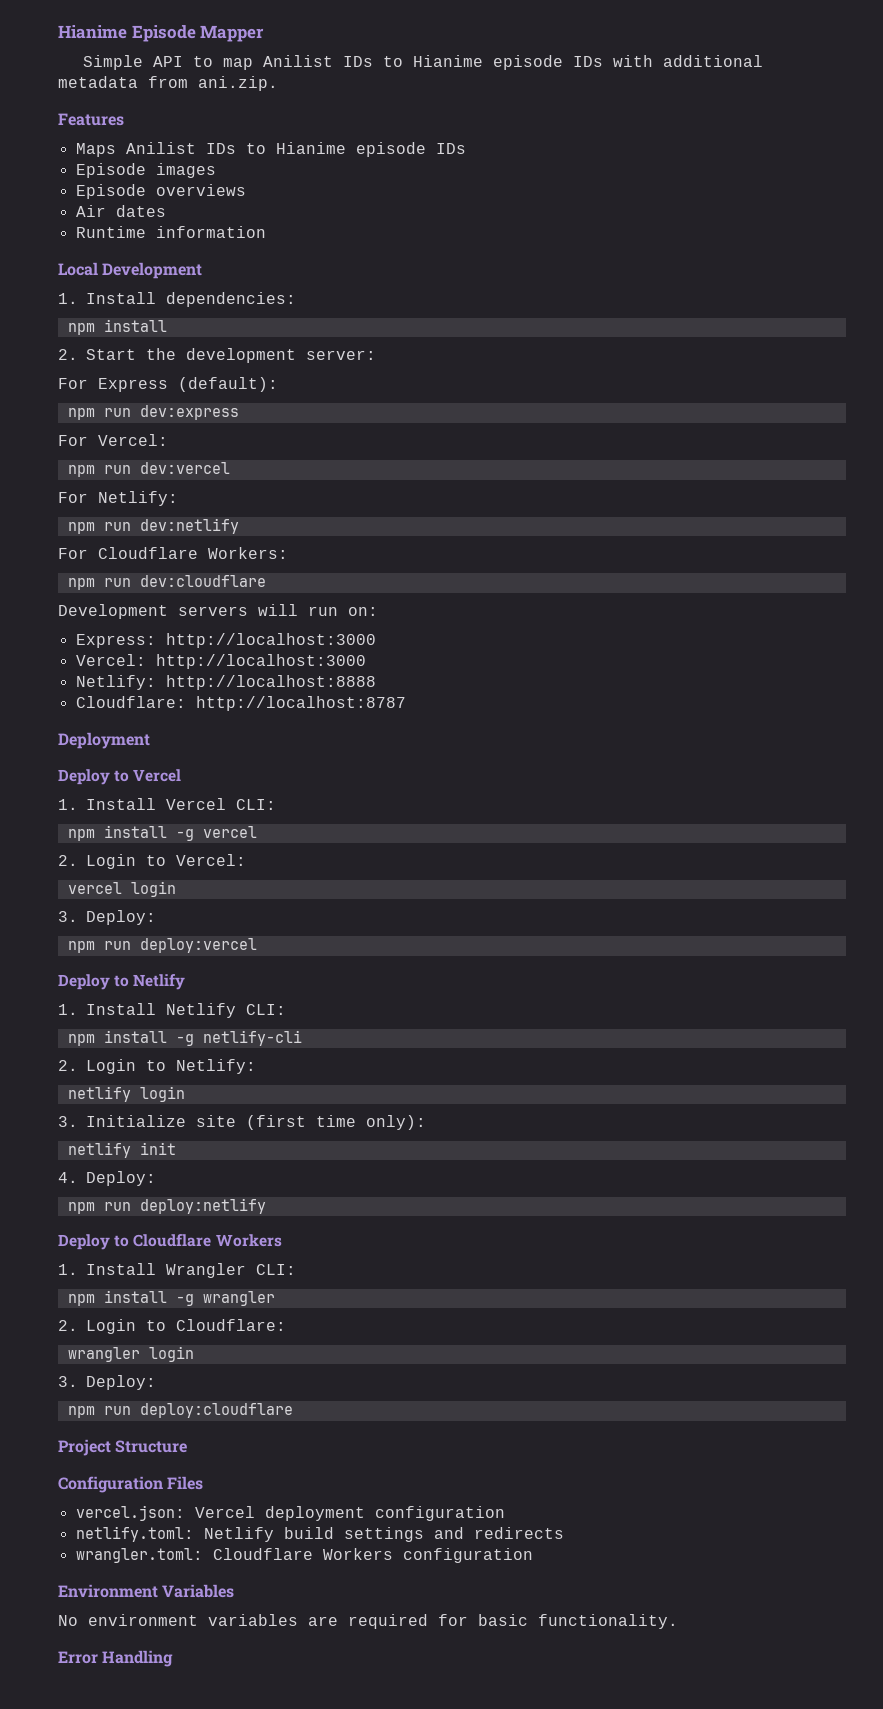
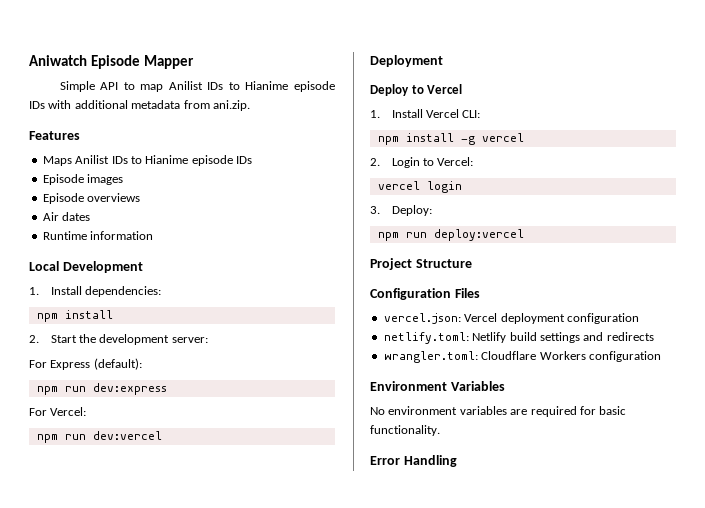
- Hianime Episode Mapper
+ Aniwatch Episode Mapper
- For Netlify:
- npm run dev:netlify
- For Cloudflare Workers:
- npm run dev:cloudflare
- Development servers will run on:
- Express: http://localhost:3000
- Vercel: http://localhost:3000
- Netlify: http://localhost:8888
- Cloudflare: http://localhost:8787
- Deploy to Netlify
- 1. Install Netlify CLI:
- npm install -g netlify-cli
- 2. Login to Netlify:
- netlify login
- 3. Initialize site (first time only):
- netlify init
- 4. Deploy:
- npm run deploy:netlify
- Deploy to Cloudflare Workers
- 1. Install Wrangler CLI:
- npm install -g wrangler
- 2. Login to Cloudflare:
- wrangler login
- 3. Deploy:
- npm run deploy:cloudflare

